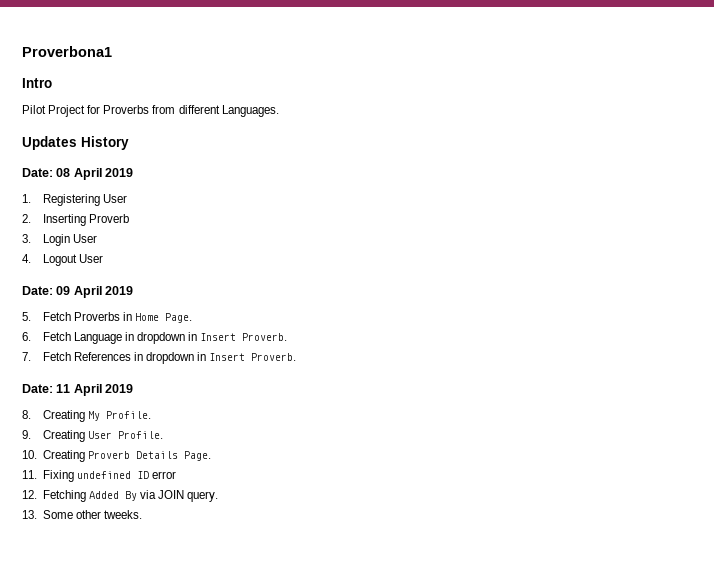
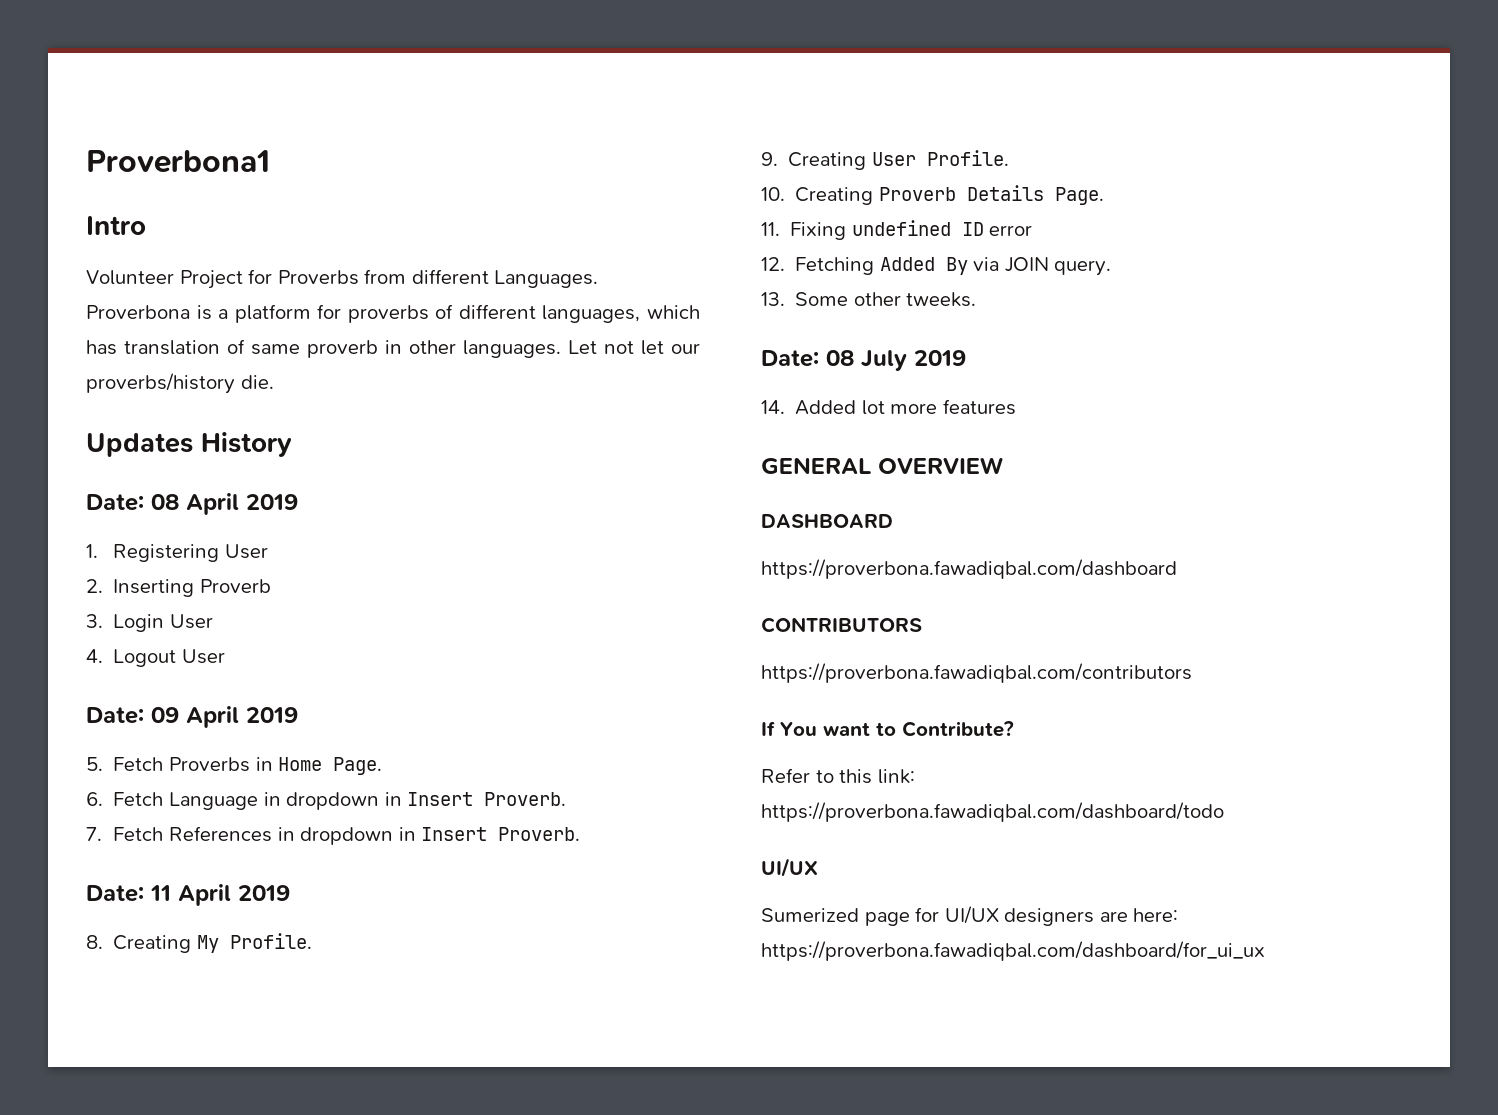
- Pilot Project for Proverbs from different Languages.
+ Volunteer Project for Proverbs from different Languages. Proverbona is a platform for proverbs of different languages, which has translation of same proverb in other languages. Let not let our proverbs/history die.
+ Date: 08 July 2019
+ 14. Added lot more features
+ GENERAL OVERVIEW
+ DASHBOARD
+ https://proverbona.fawadiqbal.com/dashboard
+ CONTRIBUTORS
+ https://proverbona.fawadiqbal.com/contributors
+ If You want to Contribute?
+ Refer to this link: https://proverbona.fawadiqbal.com/dashboard/todo
+ UI/UX
+ Sumerized page for UI/UX designers are here: https://proverbona.fawadiqbal.com/dashboard/for_ui_ux

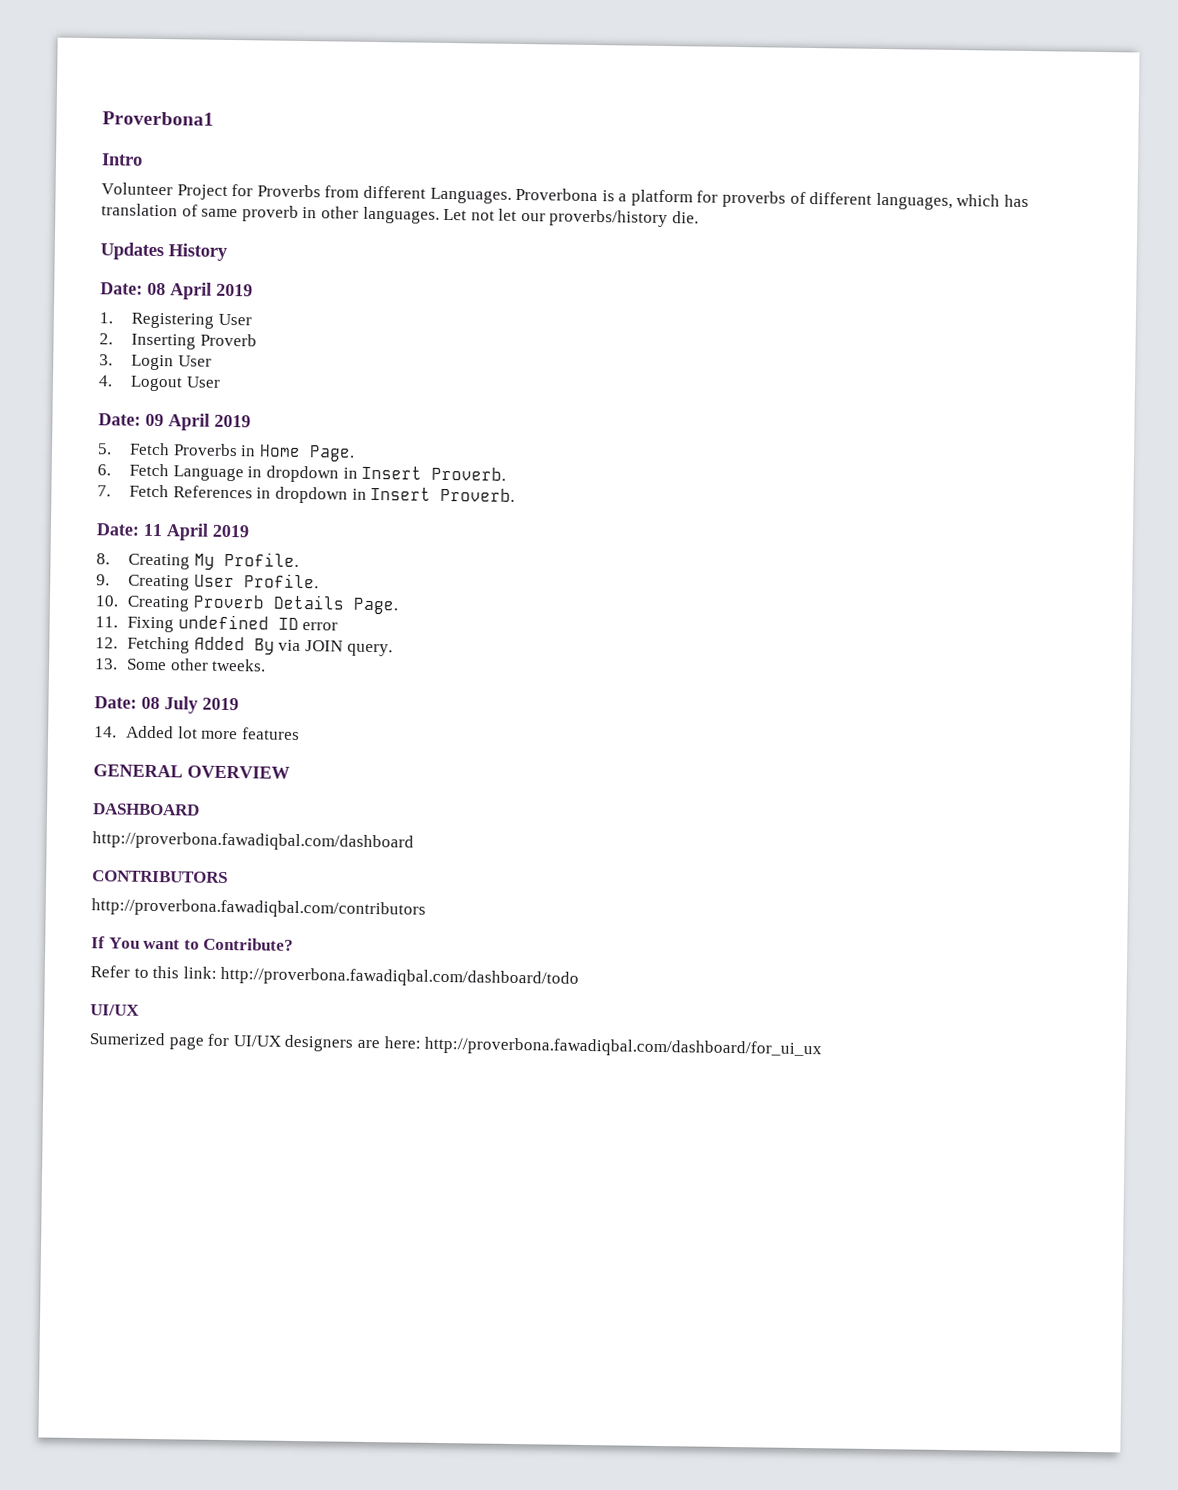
- https://proverbona.fawadiqbal.com/dashboard
+ http://proverbona.fawadiqbal.com/dashboard
- https://proverbona.fawadiqbal.com/contributors
+ http://proverbona.fawadiqbal.com/contributors
- Refer to this link: https://proverbona.fawadiqbal.com/dashboard/todo
+ Refer to this link: http://proverbona.fawadiqbal.com/dashboard/todo
- Sumerized page for UI/UX designers are here: https://proverbona.fawadiqbal.com/dashboard/for_ui_ux
+ Sumerized page for UI/UX designers are here: http://proverbona.fawadiqbal.com/dashboard/for_ui_ux

